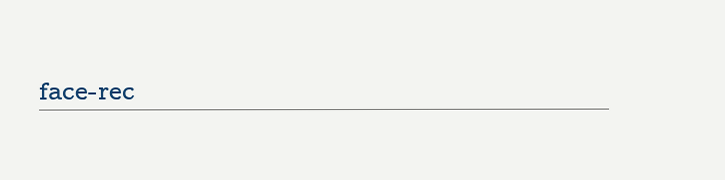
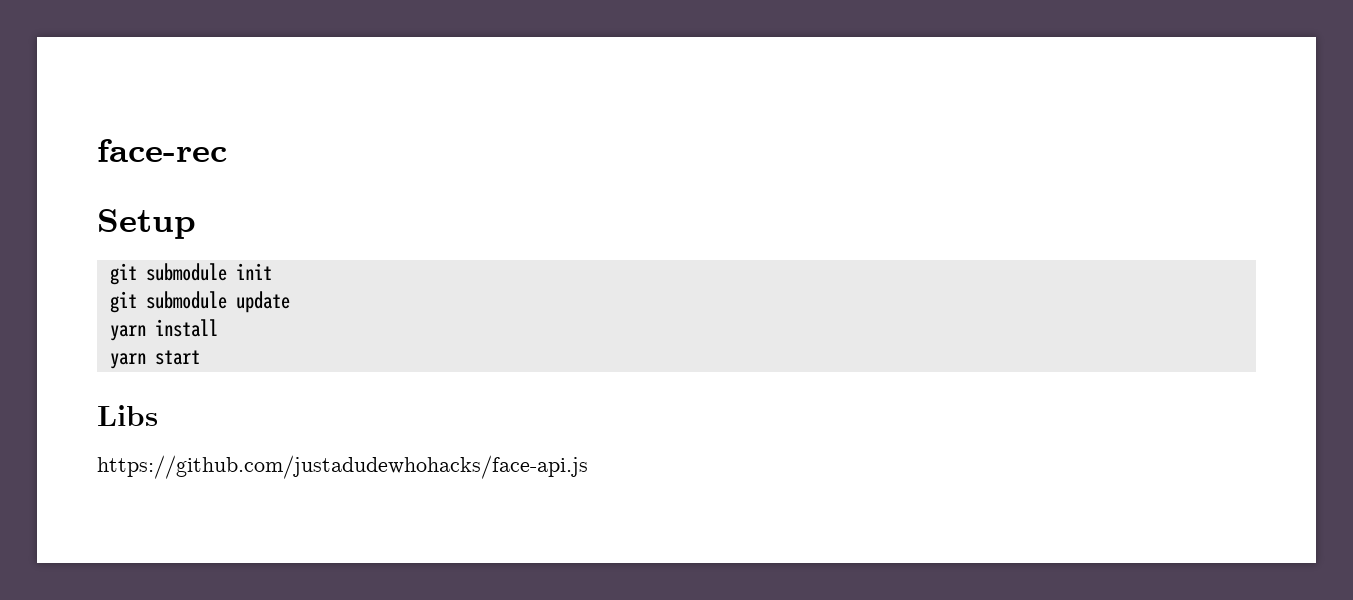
+ Setup
+ git submodule init
+ git submodule update
+ yarn install
+ yarn start
+ Libs
+ https://github.com/justadudewhohacks/face-api.js

